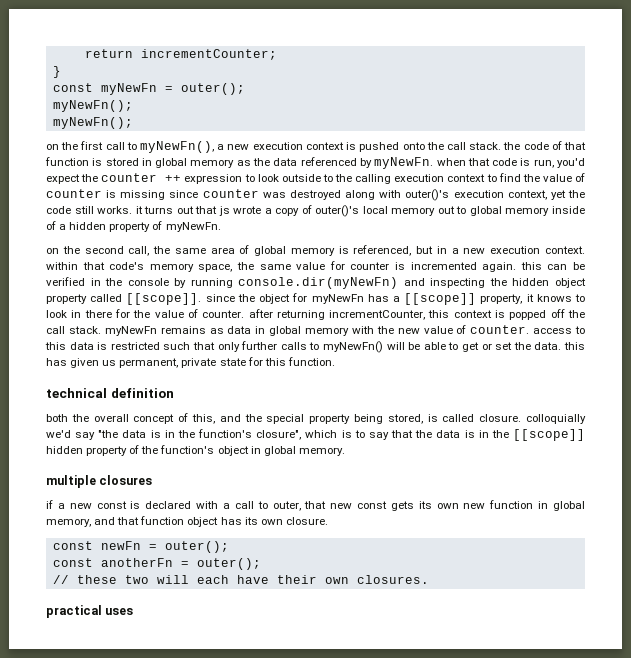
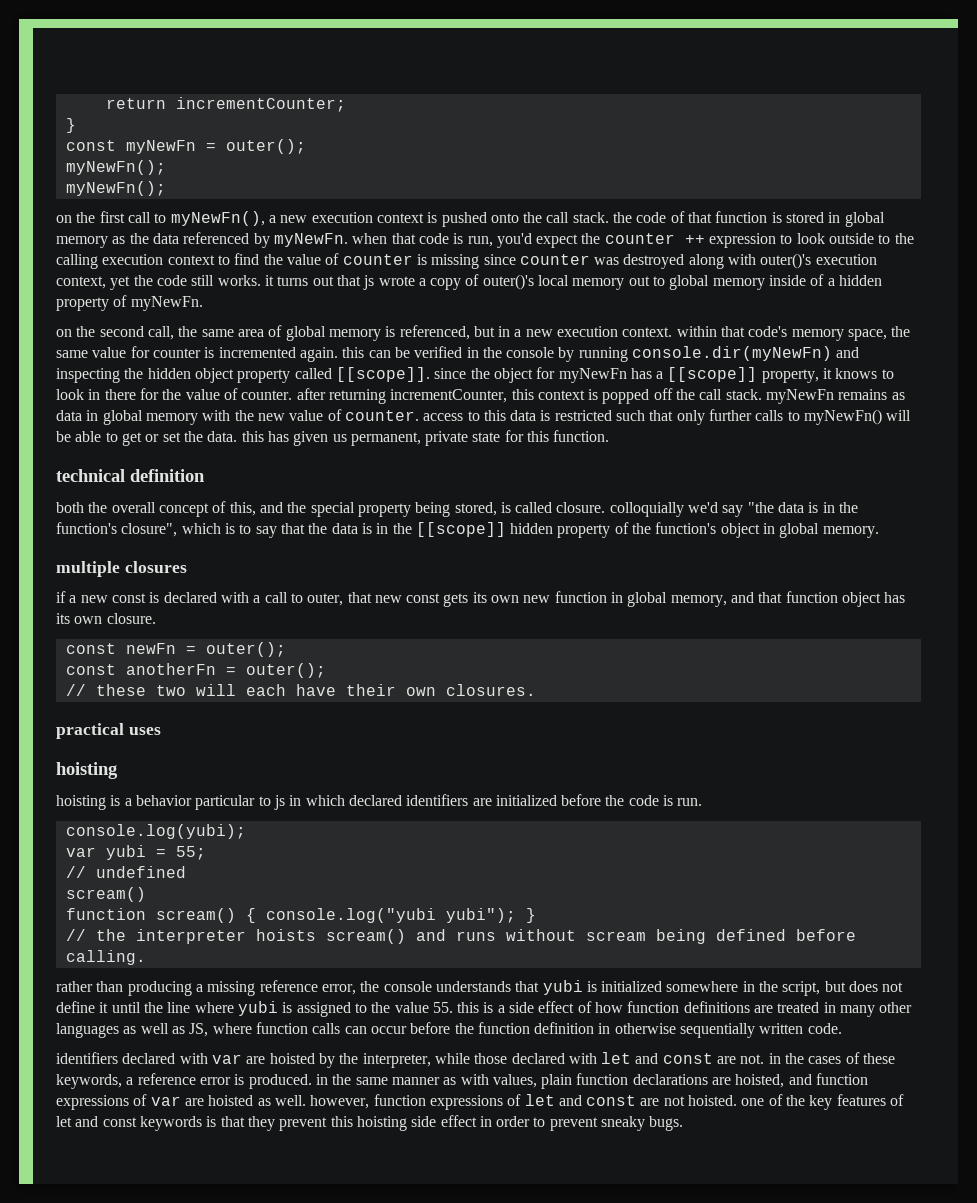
  practical uses
+ hoisting
+ hoisting is a behavior particular to js in which declared identifiers are initialized before the code is run.
+ console.log(yubi);
+ var yubi = 55;
+ // undefined
+ scream()
+ function scream() { console.log("yubi yubi"); }
+ // the interpreter hoists scream() and runs without scream being defined before calling.
+ rather than producing a missing reference error, the console understands that yubi is initialized somewhere in the script, but does not define it until the line where yubi is assigned to the value 55. this is a side effect of how function definitions are treated in many other languages as well as JS, where function calls can occur before the function definition in otherwise sequentially written code.
+ identifiers declared with var are hoisted by the interpreter, while those declared with let and const are not. in the cases of these keywords, a reference error is produced. in the same manner as with values, plain function declarations are hoisted, and function expressions of var are hoisted as well. however, function expressions of let and const are not hoisted. one of the key features of let and const keywords is that they prevent this hoisting side effect in order to prevent sneaky bugs.

